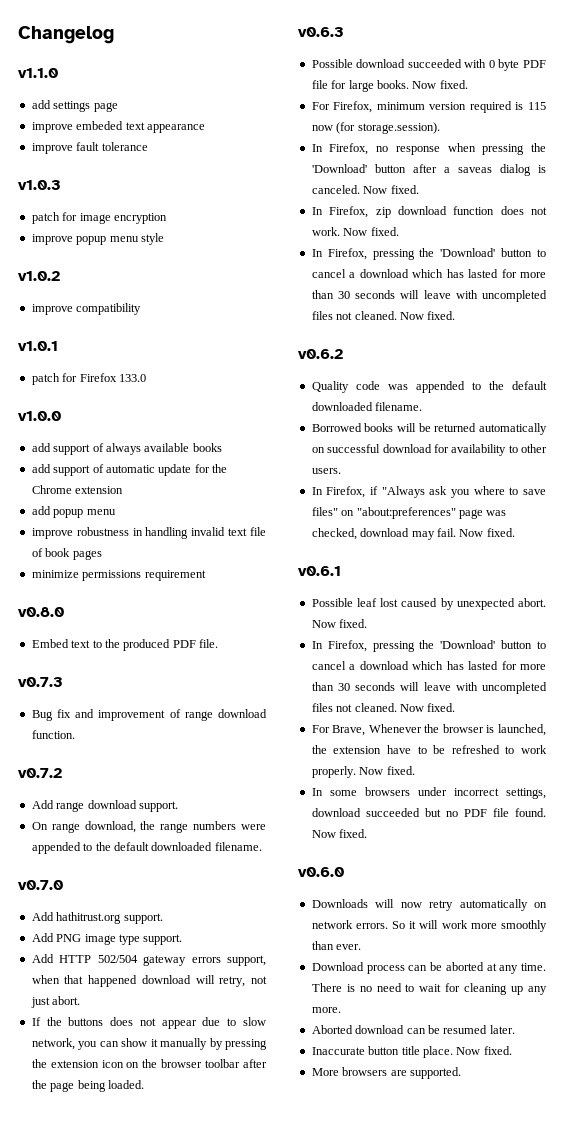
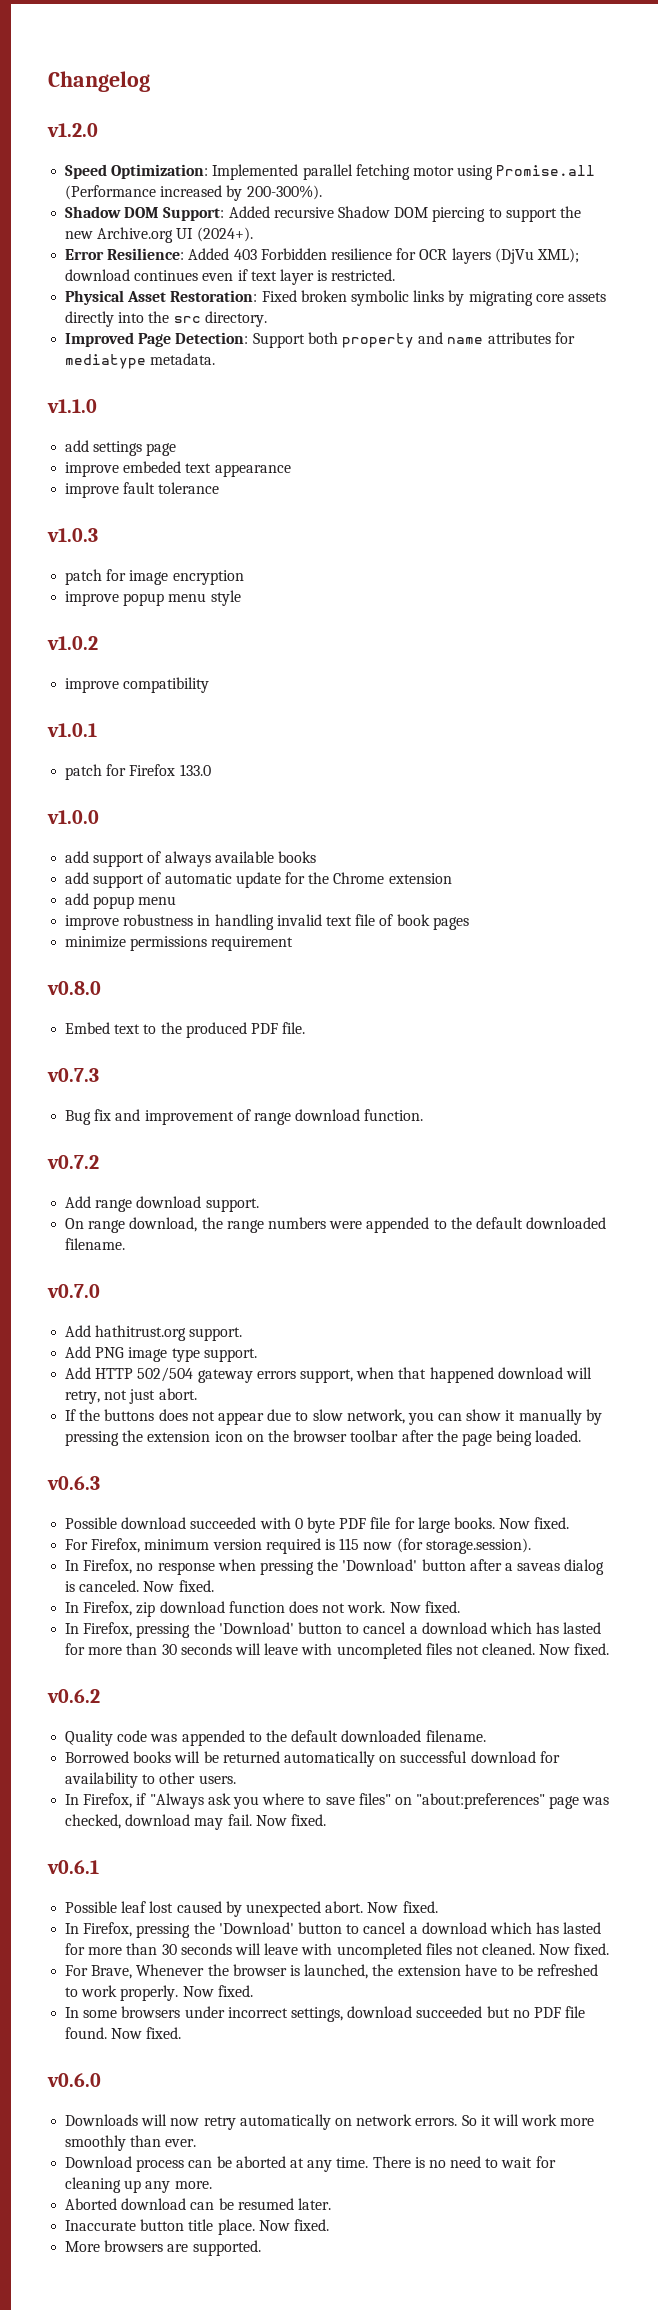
+ v1.2.0
+ Speed Optimization: Implemented parallel fetching motor using Promise.all (Performance increased by 200-300%).
+ Shadow DOM Support: Added recursive Shadow DOM piercing to support the new Archive.org UI (2024+).
+ Error Resilience: Added 403 Forbidden resilience for OCR layers (DjVu XML); download continues even if text layer is restricted.
+ Physical Asset Restoration: Fixed broken symbolic links by migrating core assets directly into the src directory.
+ Improved Page Detection: Support both property and name attributes for mediatype metadata.

